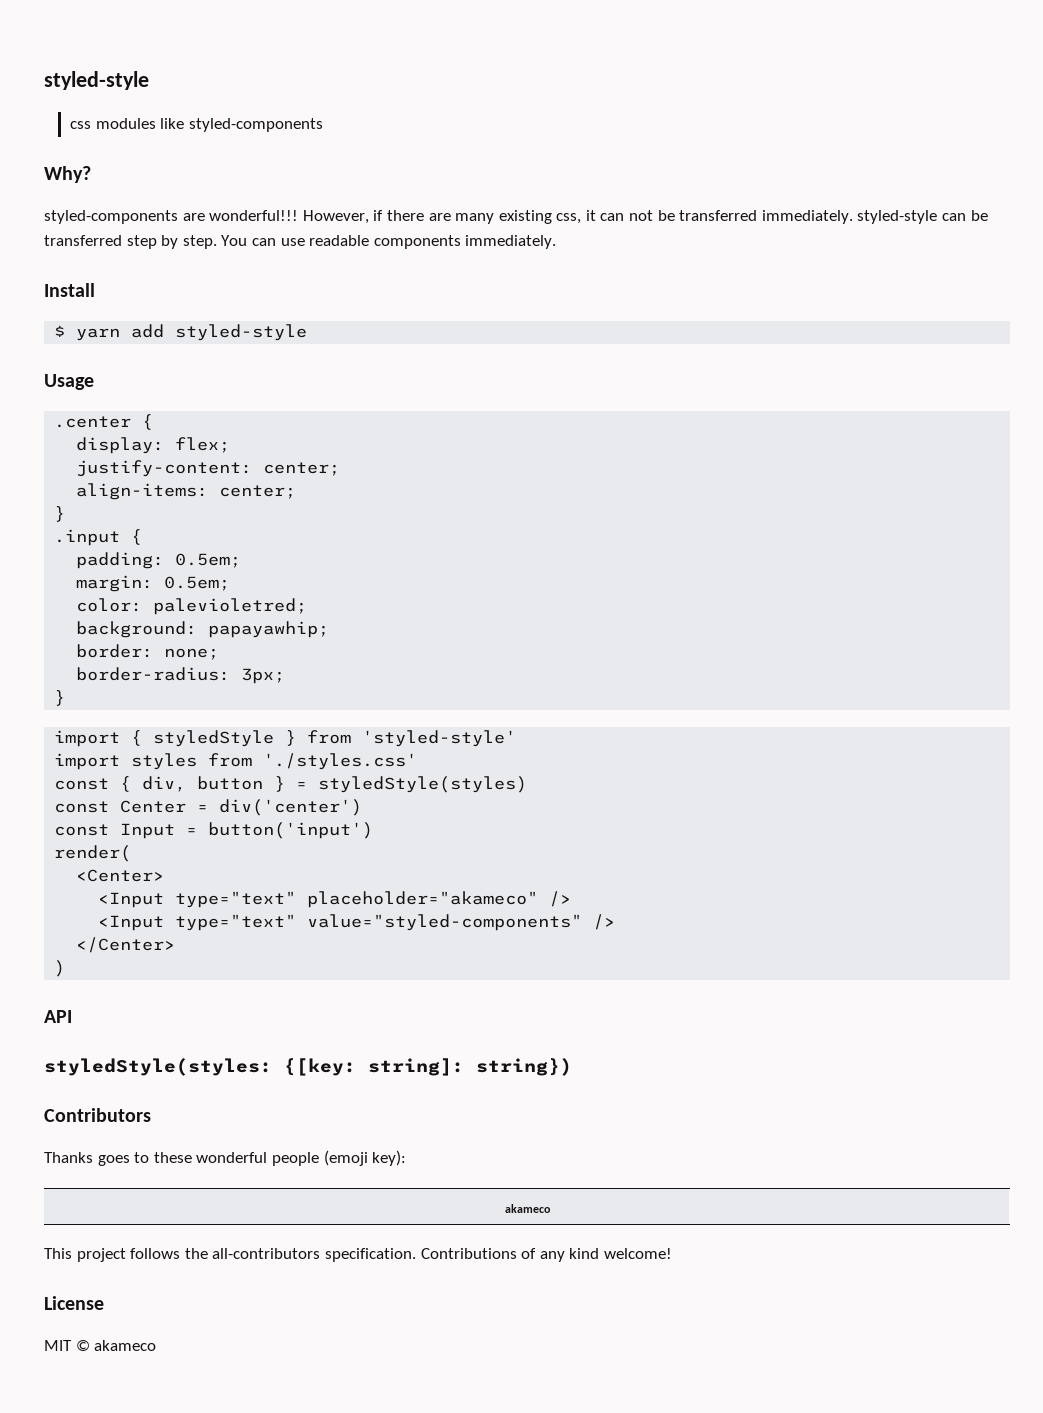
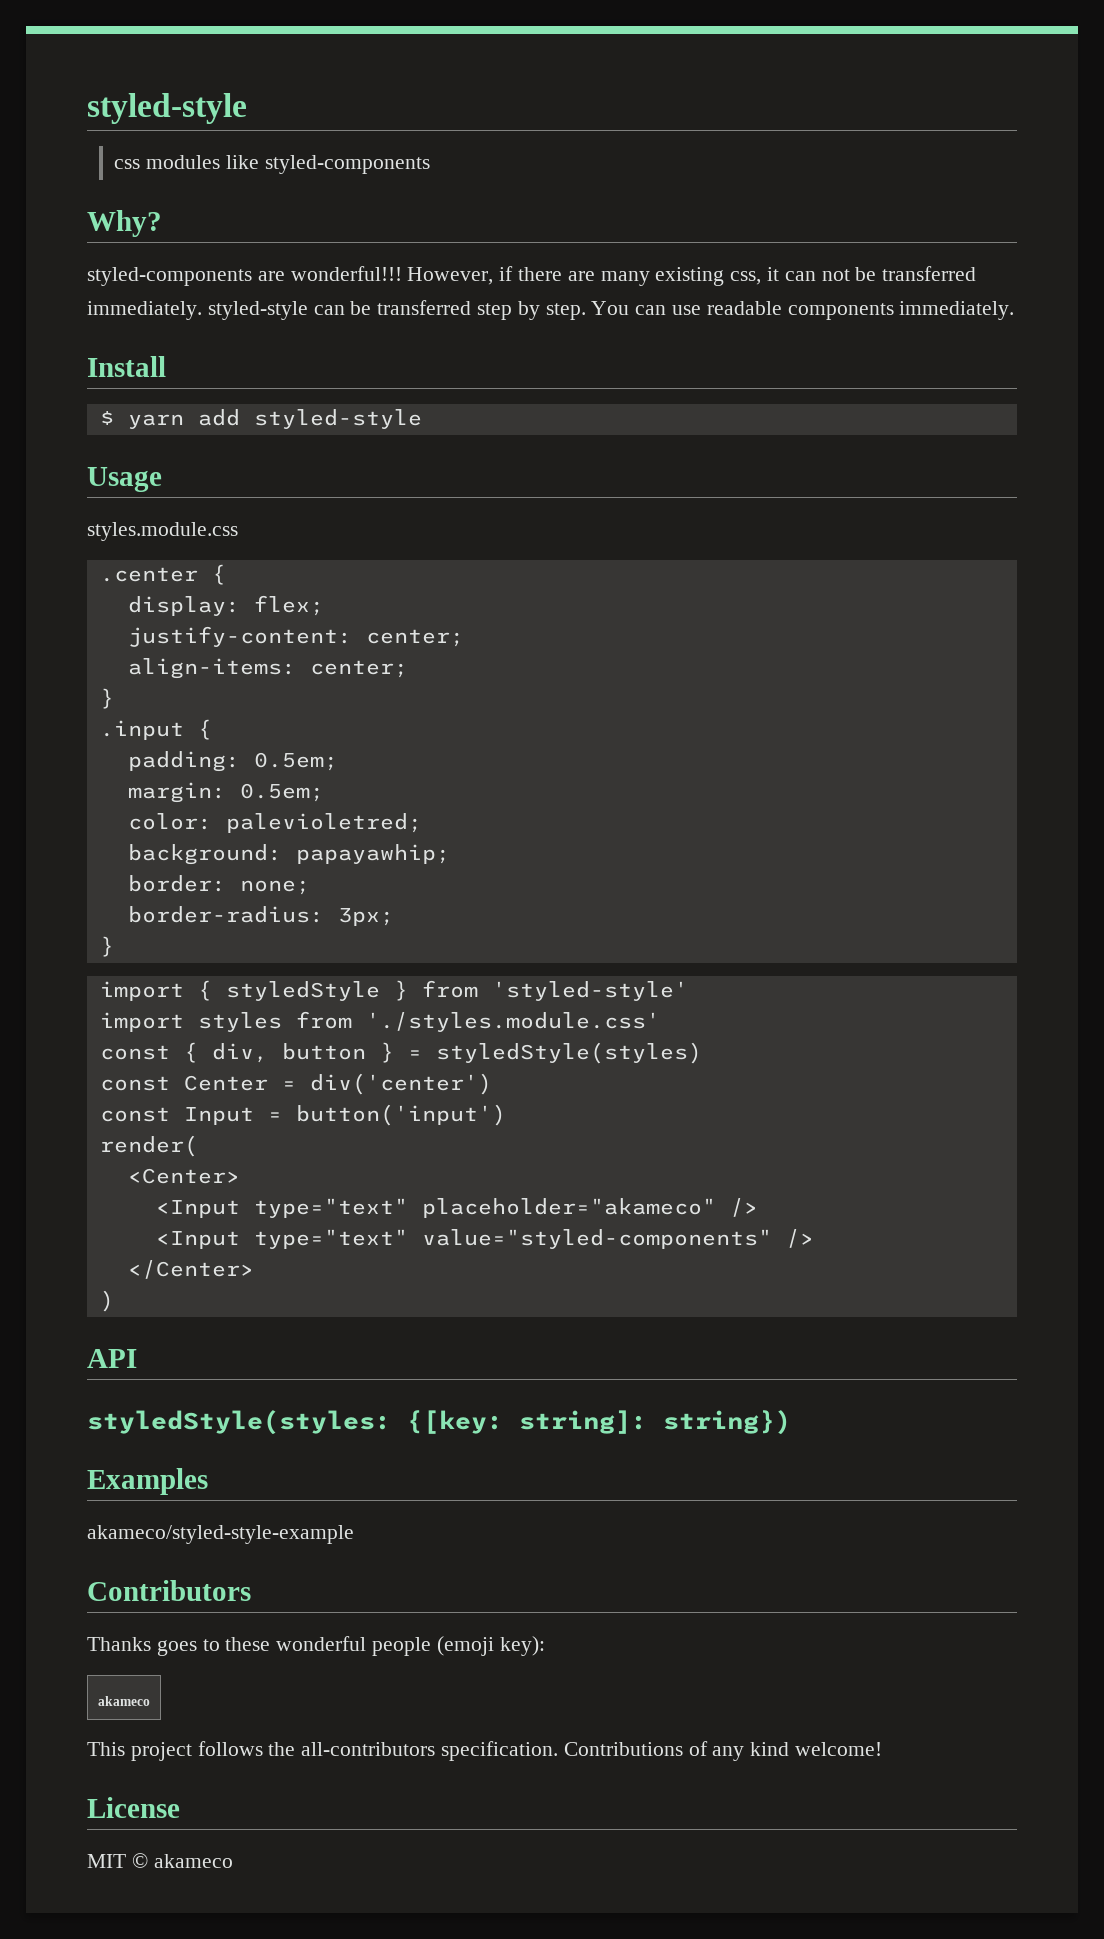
+ styles.module.css
- import styles from './styles.css'
+ import styles from './styles.module.css'
+ Examples
+ akameco/styled-style-example

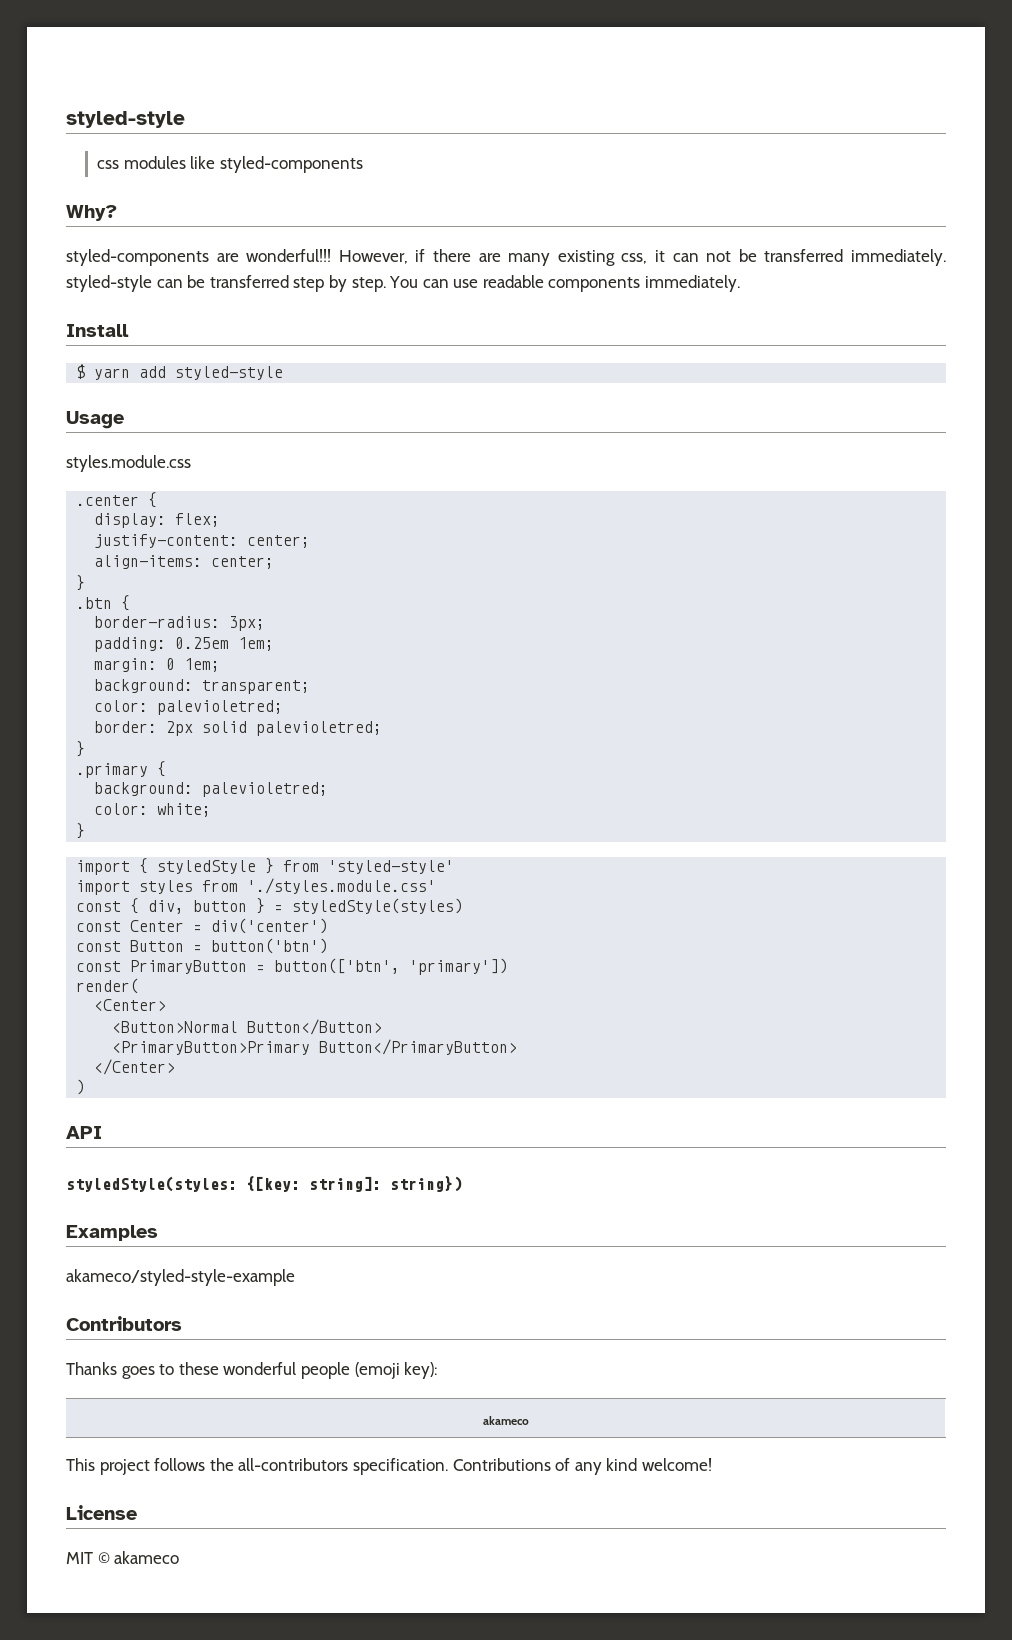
- .input {
+ .btn {
+ border-radius: 3px;
- padding: 0.5em;
+ padding: 0.25em 1em;
- margin: 0.5em;
+ margin: 0 1em;
+ background: transparent;
  color: palevioletred;
- background: papayawhip;
- border: none;
- border-radius: 3px;
+ border: 2px solid palevioletred;
+ }
+ .primary {
+ background: palevioletred;
+ color: white;
- const Input = button('input')
+ const Button = button('btn')
+ const PrimaryButton = button(['btn', 'primary'])
  render(
  <Center>
- <Input type="text" placeholder="akameco" />
- <Input type="text" value="styled-components" />
+ <Button>Normal Button</Button>
+ <PrimaryButton>Primary Button</PrimaryButton>

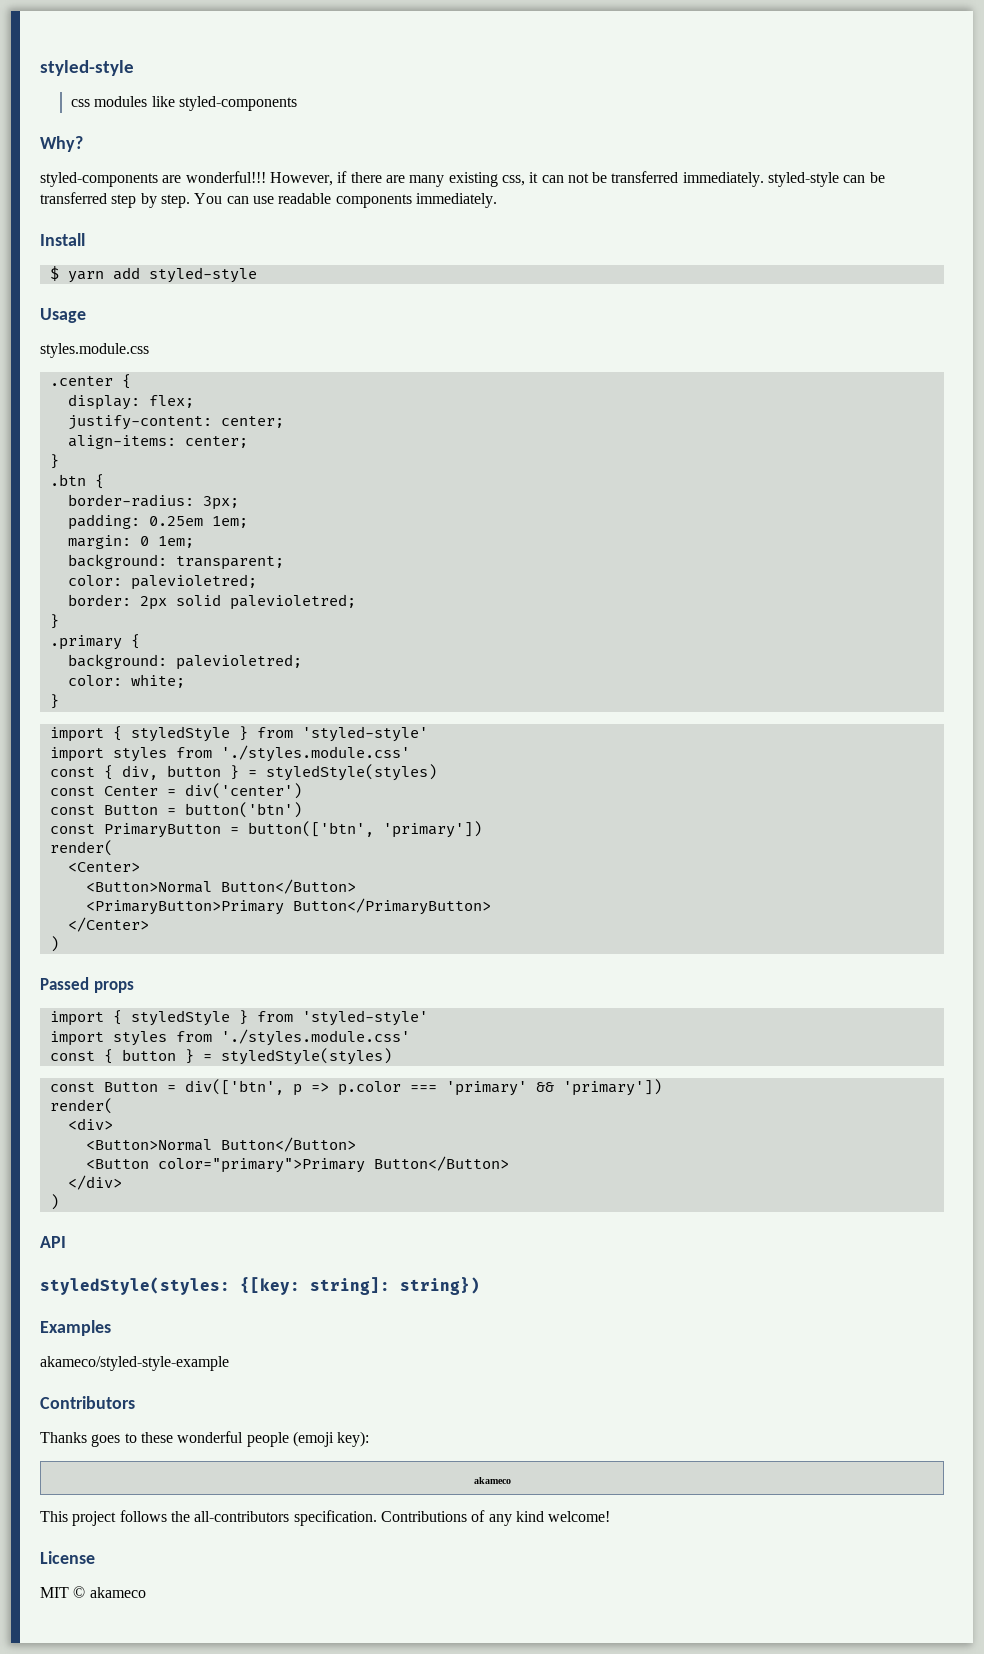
+ Passed props
+ import { styledStyle } from 'styled-style'
+ import styles from './styles.module.css'
+ const { button } = styledStyle(styles)
+ const Button = div(['btn', p => p.color === 'primary' && 'primary'])
+ render(
+ <div>
+ <Button>Normal Button</Button>
+ <Button color="primary">Primary Button</Button>
+ </div>
+ )

